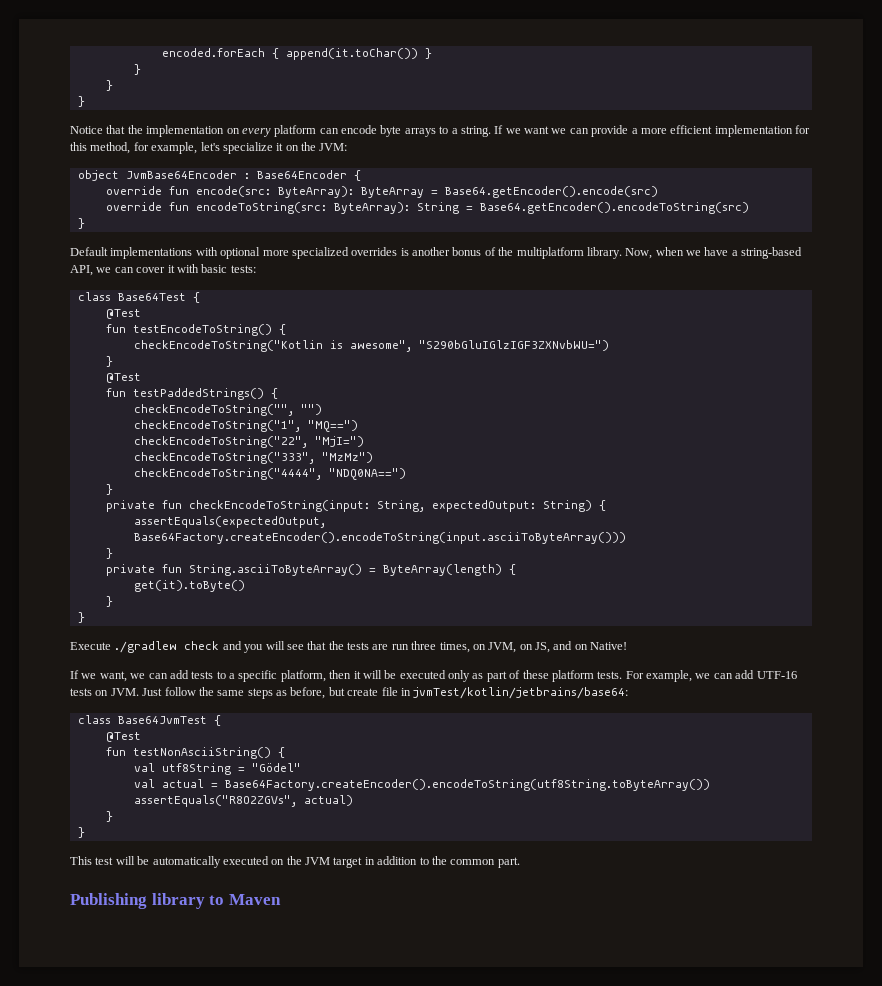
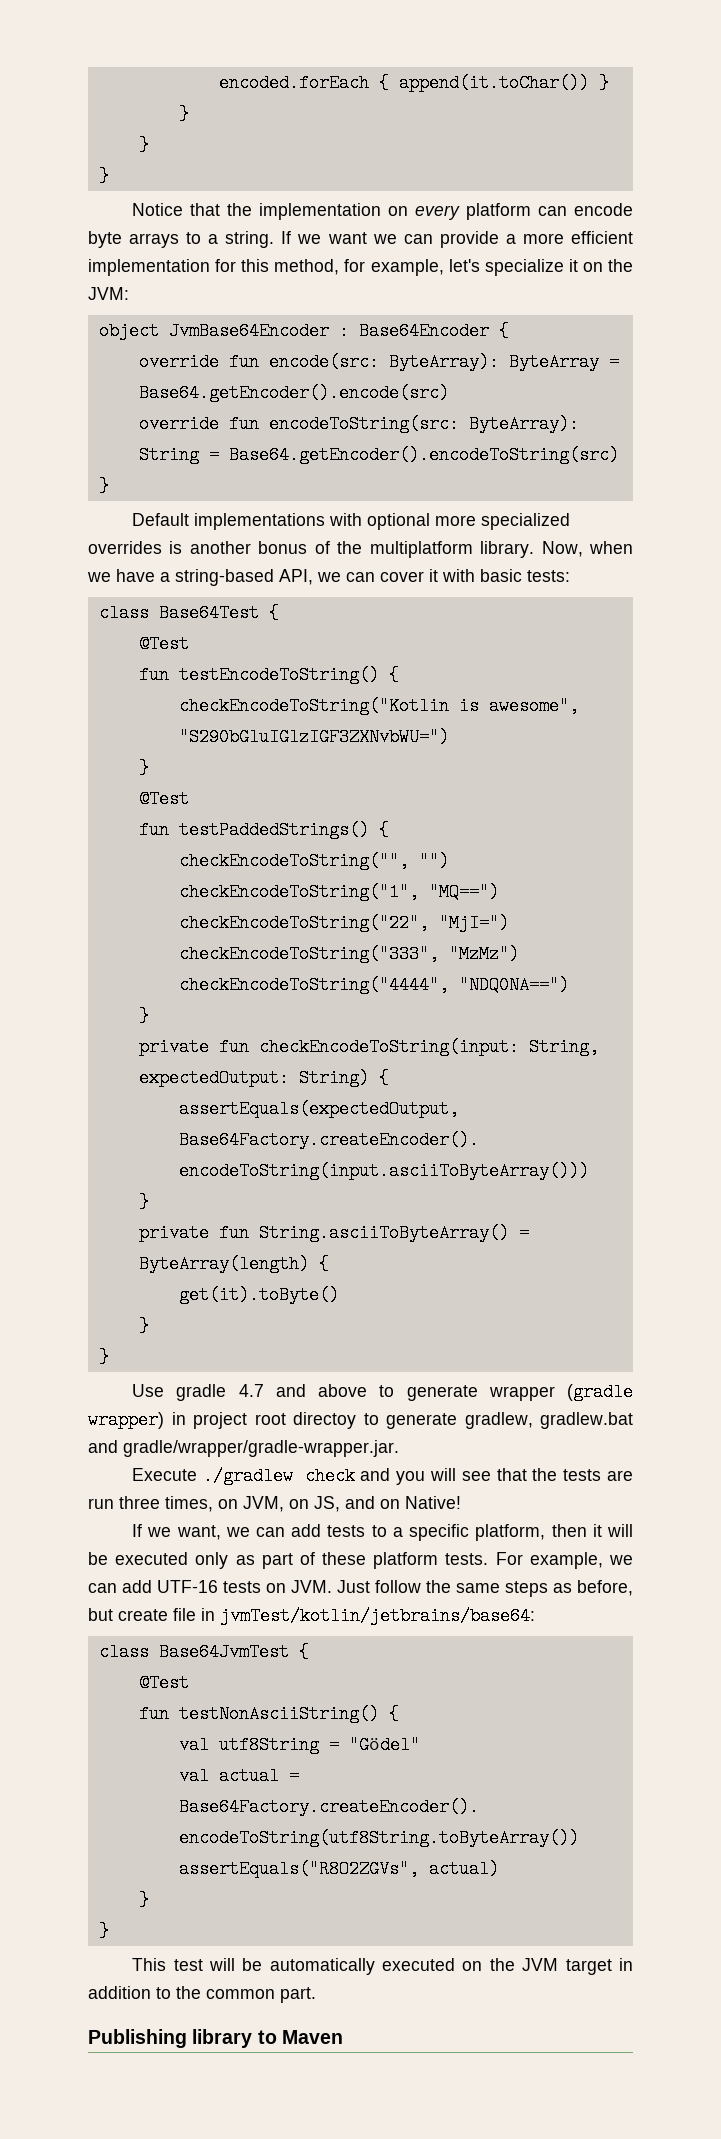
+ Use gradle 4.7 and above to generate wrapper (gradle wrapper) in project root directoy to generate gradlew, gradlew.bat and gradle/wrapper/gradle-wrapper.jar.

